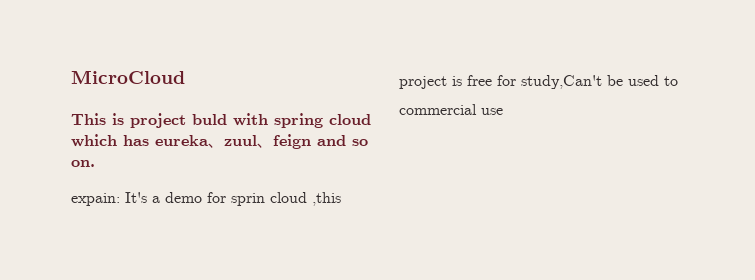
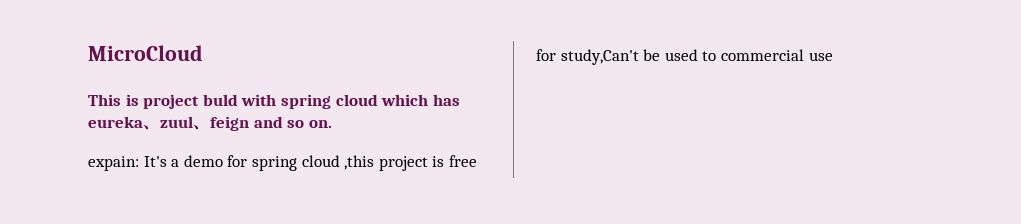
- expain: It's a demo for sprin cloud ,this project is free for study,Can't be used to commercial use
+ expain: It's a demo for spring cloud ,this project is free for study,Can't be used to commercial use

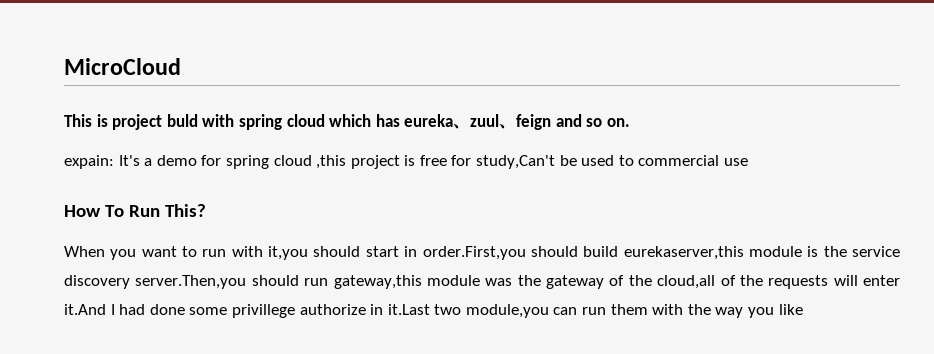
+ How To Run This?
+ When you want to run with it,you should start in order.First,you should build eurekaserver,this module is the service discovery server.Then,you should run gateway,this module was the gateway of the cloud,all of the requests will enter it.And I had done some privillege authorize in it.Last two module,you can run them with the way you like

